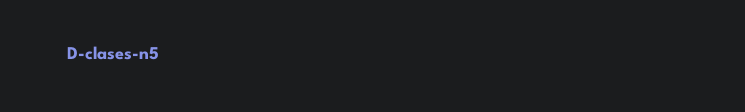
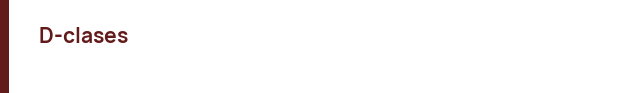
- D-clases-n5
+ D-clases

